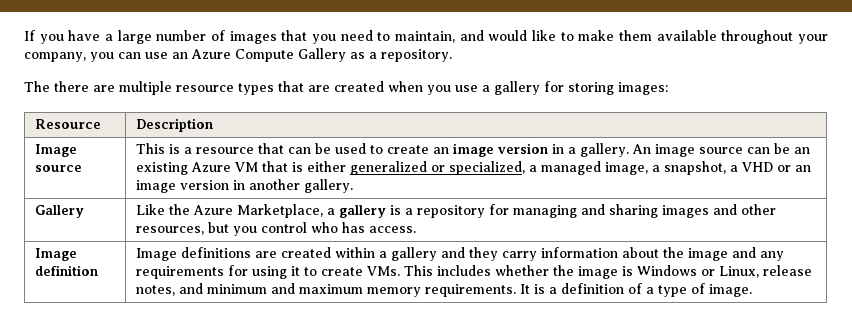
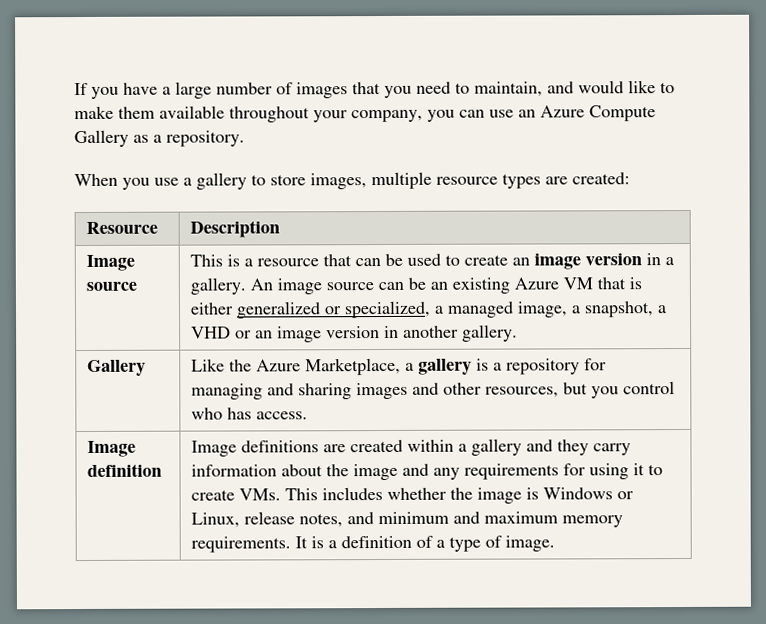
- The there are multiple resource types that are created when you use a gallery for storing images:
+ When you use a gallery to store images, multiple resource types are created:

